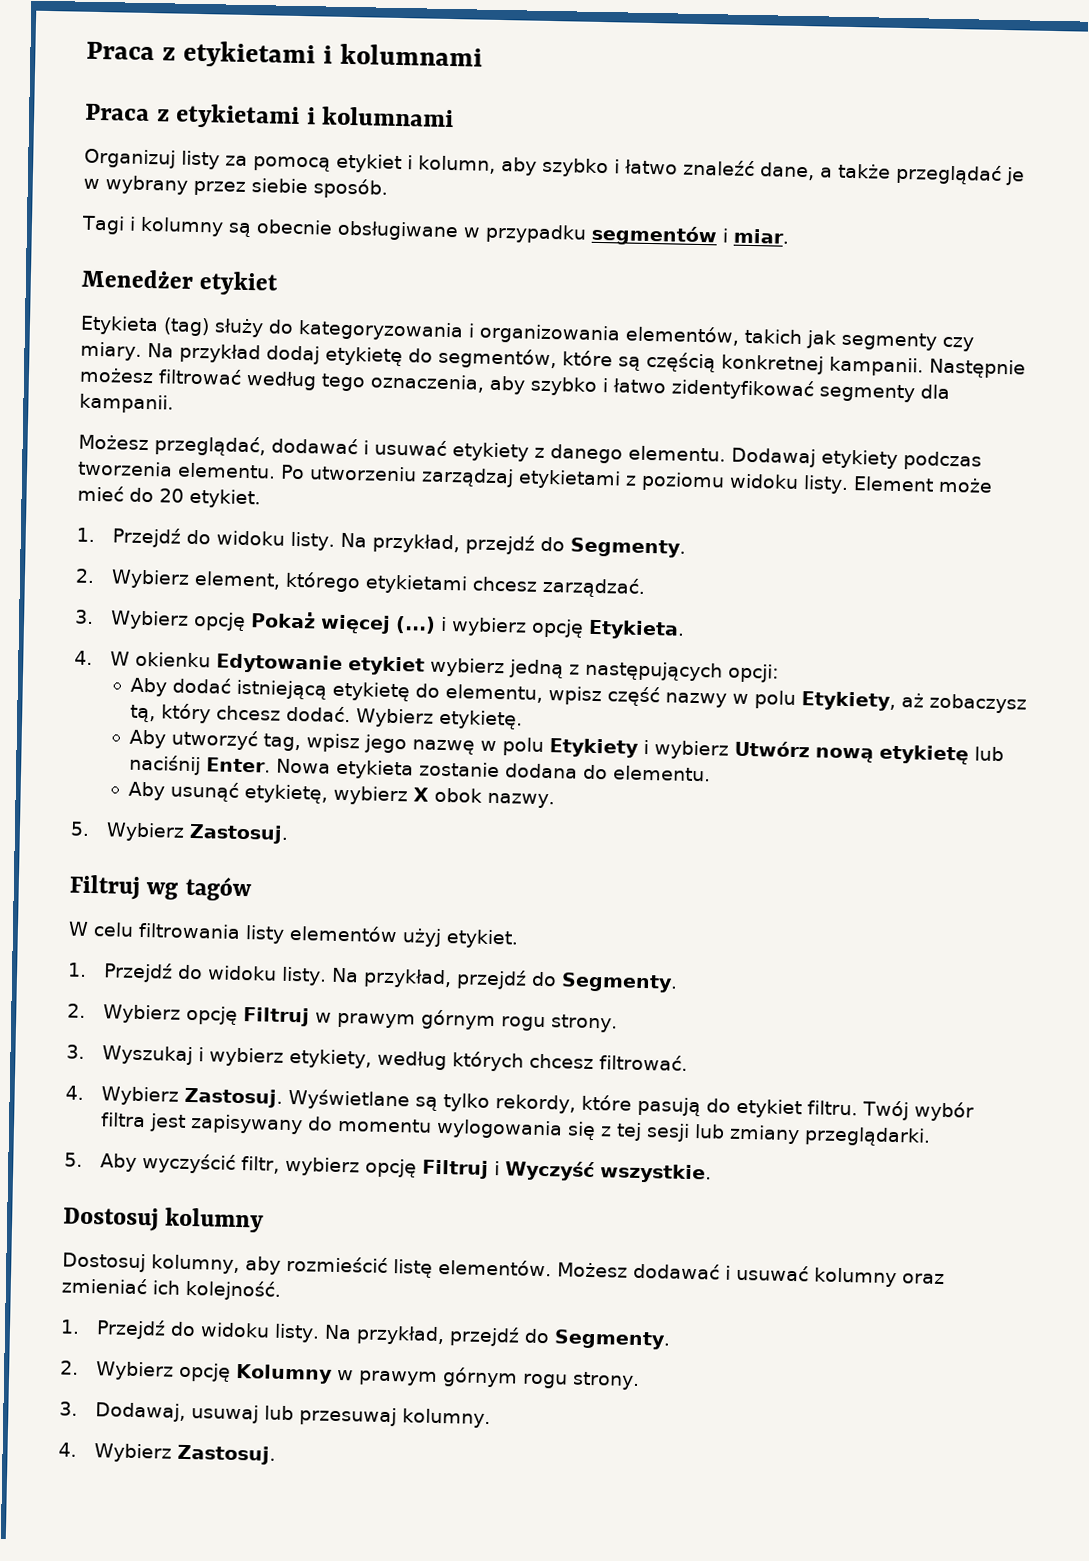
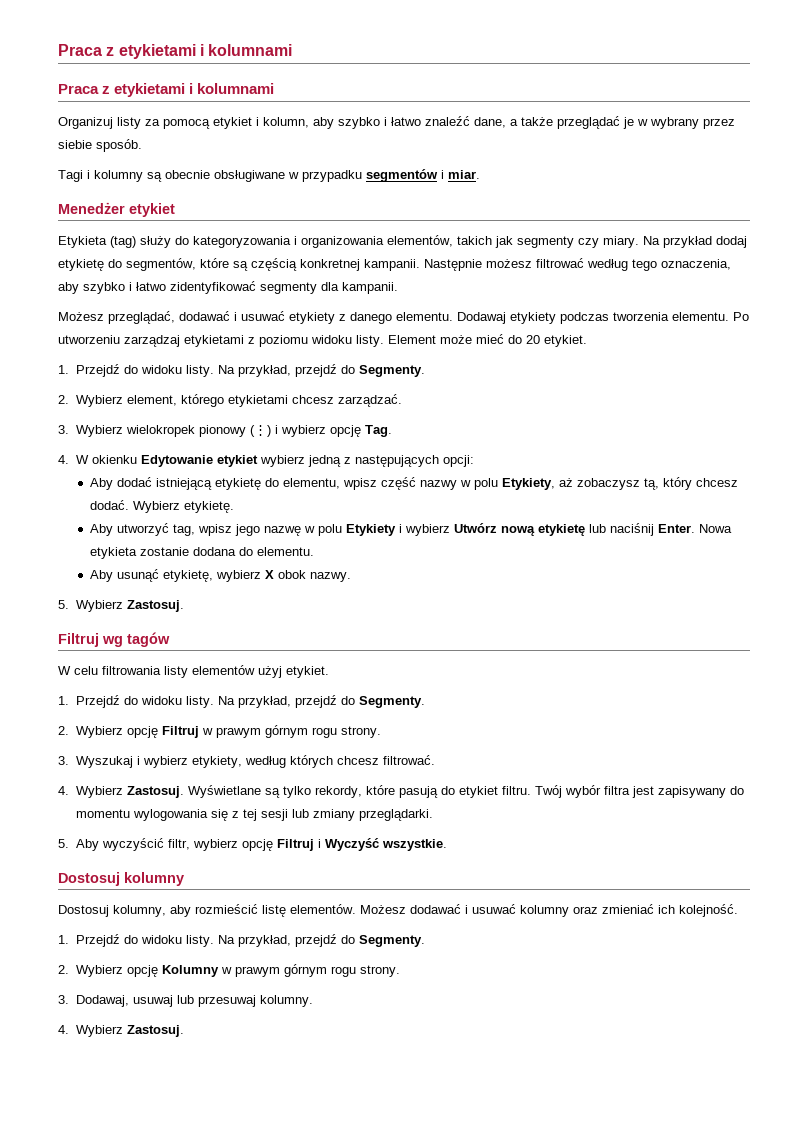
- 3. Wybierz opcję Pokaż więcej (...) i wybierz opcję Etykieta.
+ 3. Wybierz wielokropek pionowy (⋮) i wybierz opcję Tag.

